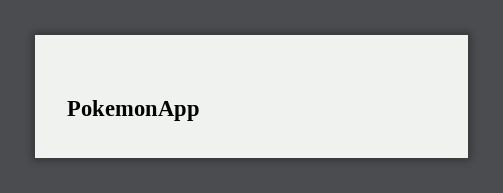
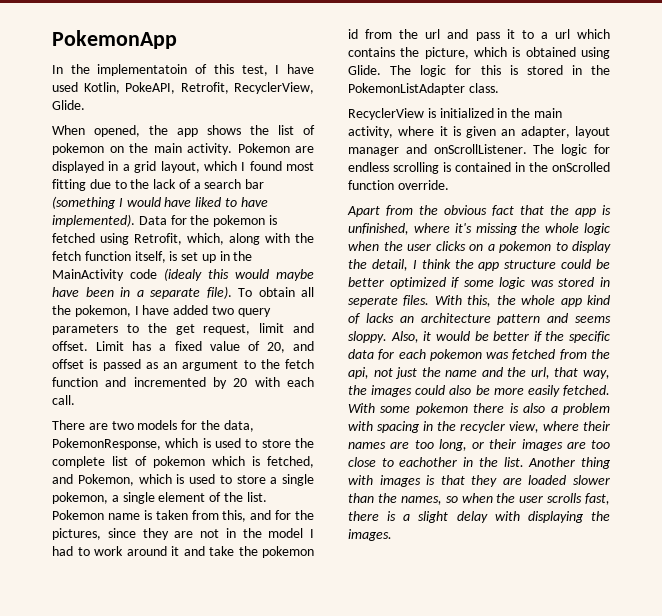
+ In the implementatoin of this test, I have used Kotlin, PokeAPI, Retrofit, RecyclerView, Glide.
+ When opened, the app shows the list of pokemon on the main activity. Pokemon are displayed in a grid layout, which I found most fitting due to the lack of a search bar (something I would have liked to have implemented). Data for the pokemon is fetched using Retrofit, which, along with the fetch function itself, is set up in the MainActivity code (idealy this would maybe have been in a separate file). To obtain all the pokemon, I have added two query parameters to the get request, limit and offset. Limit has a fixed value of 20, and offset is passed as an argument to the fetch function and incremented by 20 with each call.
+ There are two models for the data, PokemonResponse, which is used to store the complete list of pokemon which is fetched, and Pokemon, which is used to store a single pokemon, a single element of the list. Pokemon name is taken from this, and for the pictures, since they are not in the model I had to work around it and take the pokemon id from the url and pass it to a url which contains the picture, which is obtained using Glide. The logic for this is stored in the PokemonListAdapter class.
+ RecyclerView is initialized in the main activity, where it is given an adapter, layout manager and onScrollListener. The logic for endless scrolling is contained in the onScrolled function override.
+ Apart from the obvious fact that the app is unfinished, where it's missing the whole logic when the user clicks on a pokemon to display the detail, I think the app structure could be better optimized if some logic was stored in seperate files. With this, the whole app kind of lacks an architecture pattern and seems sloppy. Also, it would be better if the specific data for each pokemon was fetched from the api, not just the name and the url, that way, the images could also be more easily fetched. With some pokemon there is also a problem with spacing in the recycler view, where their names are too long, or their images are too close to eachother in the list. Another thing with images is that they are loaded slower than the names, so when the user scrolls fast, there is a slight delay with displaying the images.

